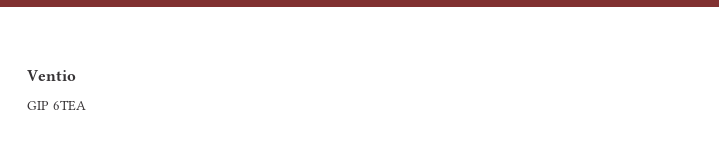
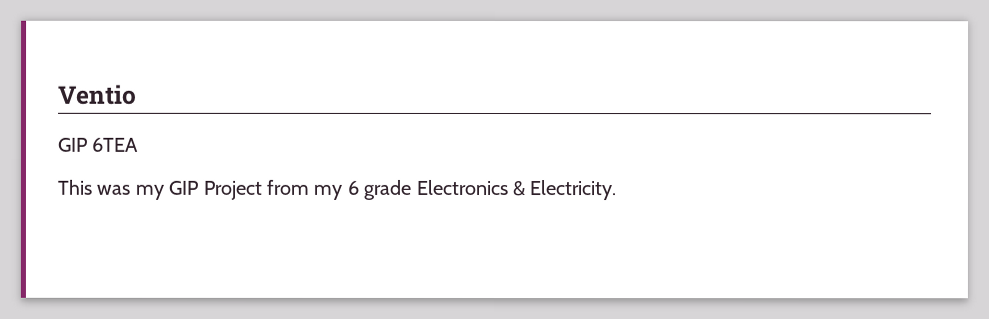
+ This was my GIP Project from my 6 grade Electronics & Electricity.

